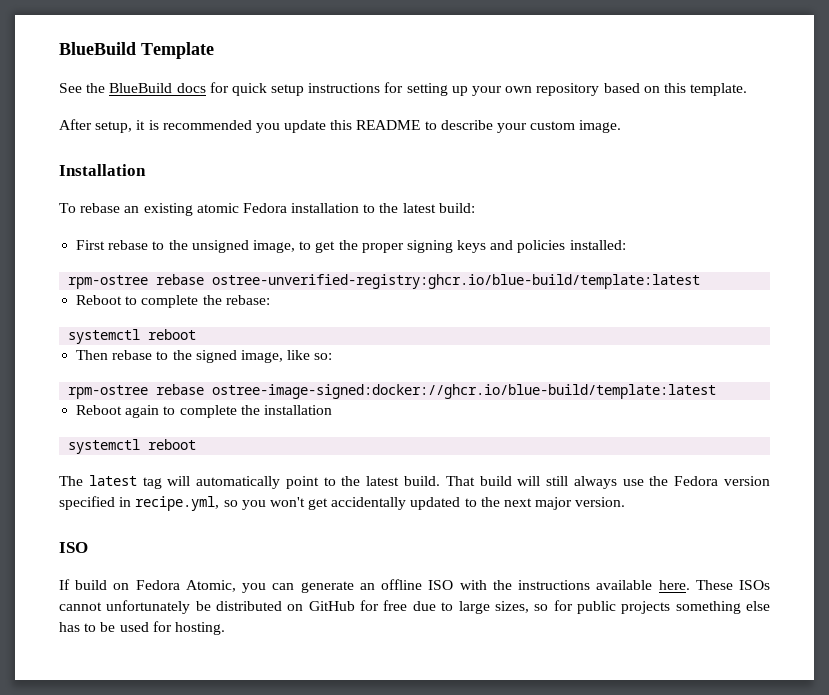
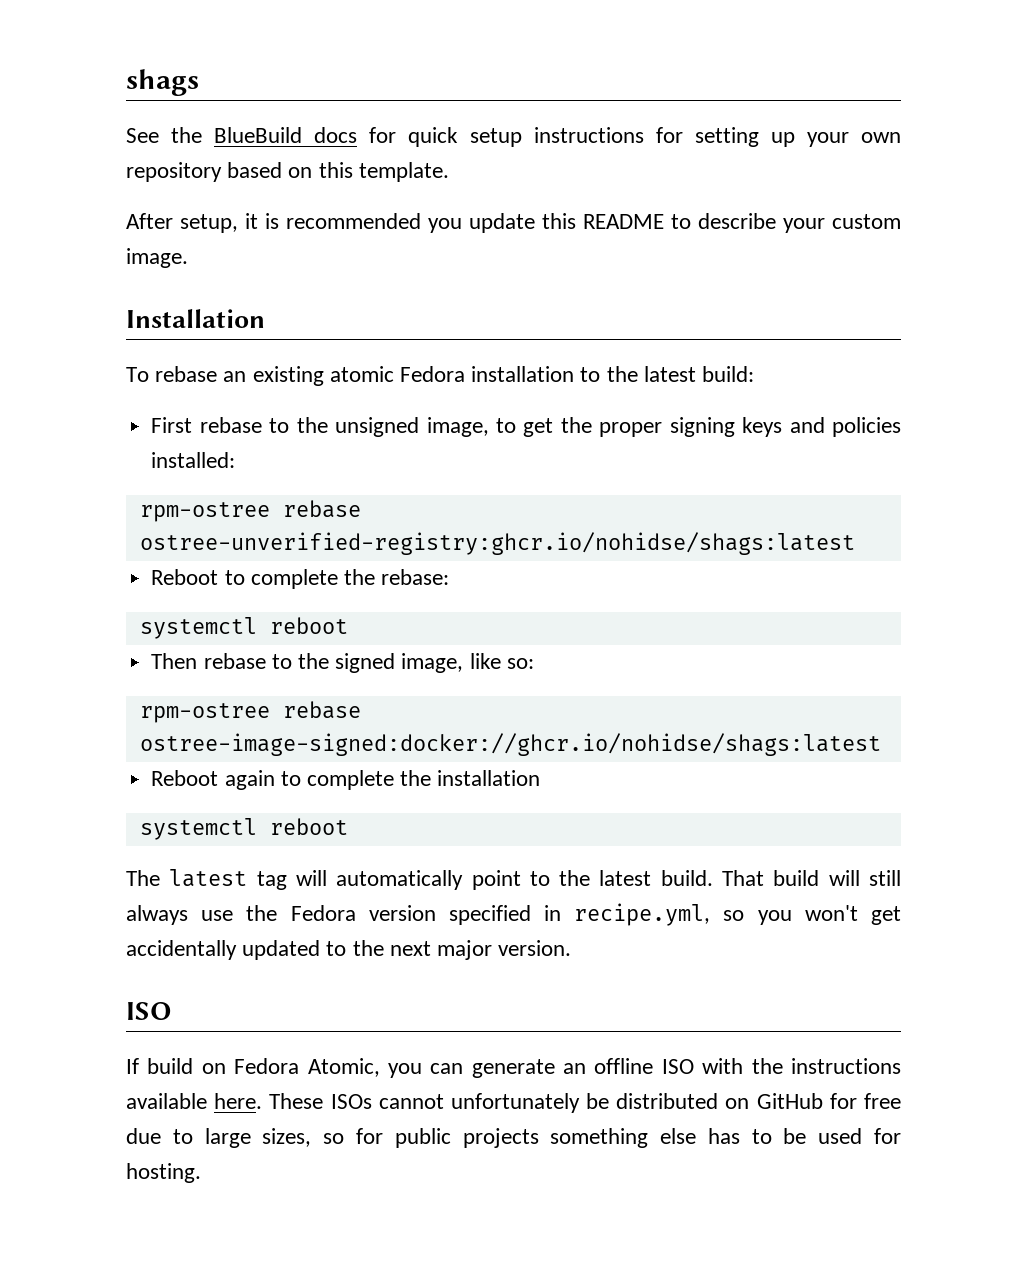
- BlueBuild Template
+ shags
- rpm-ostree rebase ostree-unverified-registry:ghcr.io/blue-build/template:latest
+ rpm-ostree rebase ostree-unverified-registry:ghcr.io/nohidse/shags:latest
- rpm-ostree rebase ostree-image-signed:docker://ghcr.io/blue-build/template:latest
+ rpm-ostree rebase ostree-image-signed:docker://ghcr.io/nohidse/shags:latest

